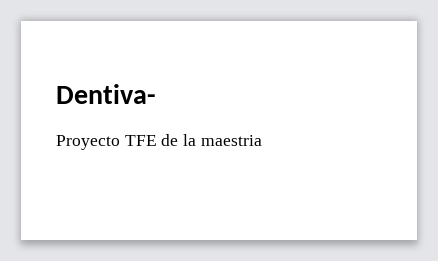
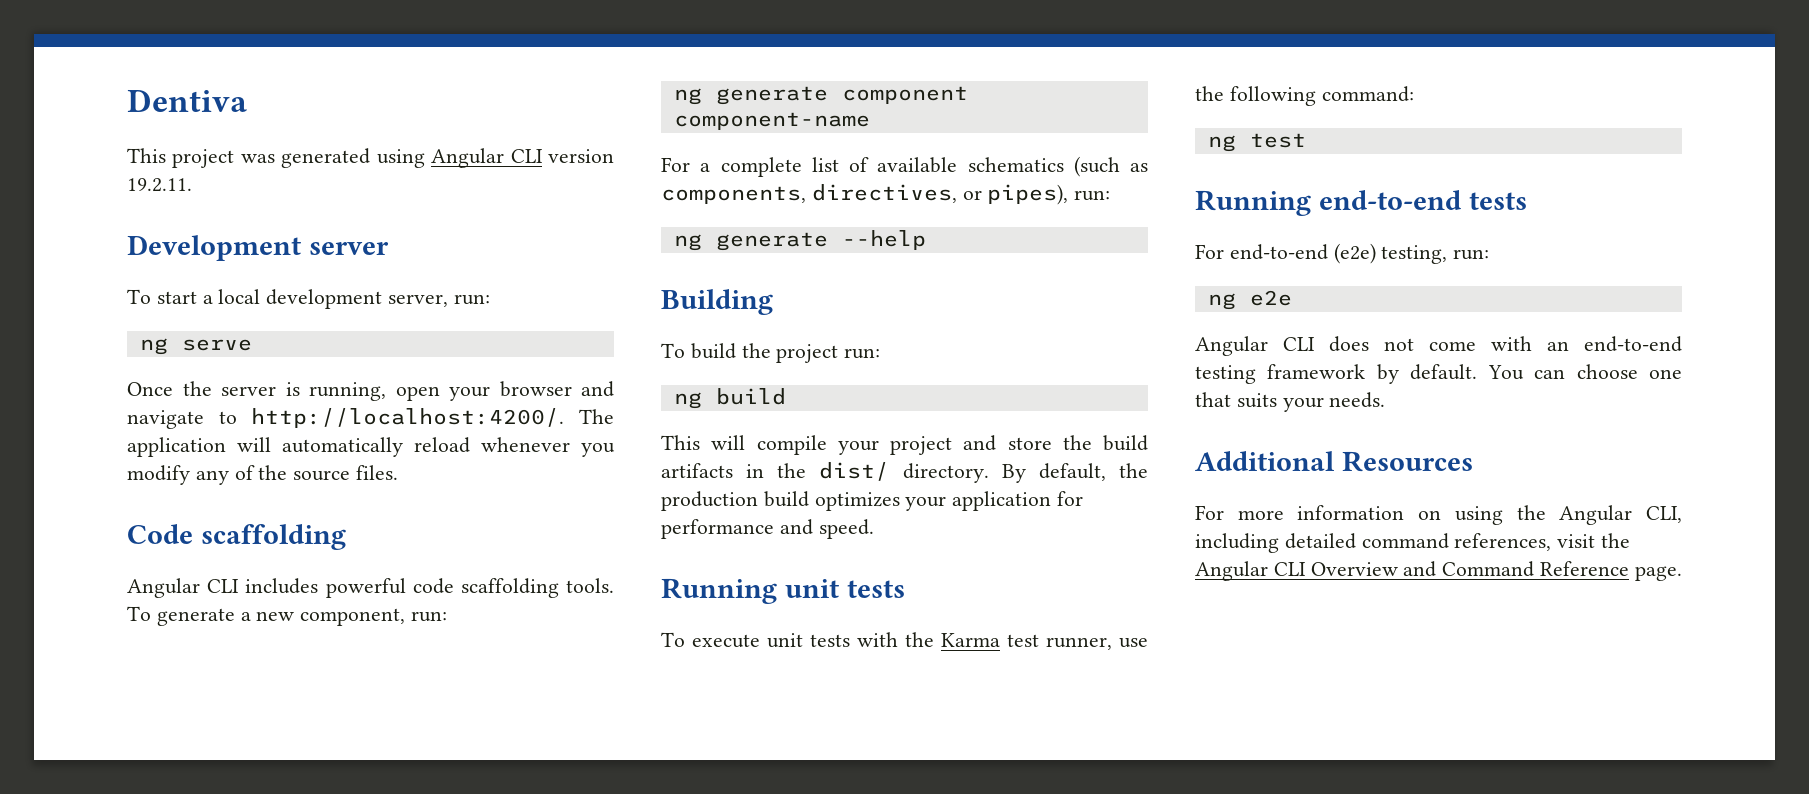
- Dentiva-
- Proyecto TFE de la maestria
+ Dentiva
+ This project was generated using Angular CLI version 19.2.11.
+ Development server
+ To start a local development server, run:
+ ng serve
+ Once the server is running, open your browser and navigate to http://localhost:4200/. The application will automatically reload whenever you modify any of the source files.
+ Code scaffolding
+ Angular CLI includes powerful code scaffolding tools. To generate a new component, run:
+ ng generate component component-name
+ For a complete list of available schematics (such as components, directives, or pipes), run:
+ ng generate --help
+ Building
+ To build the project run:
+ ng build
+ This will compile your project and store the build artifacts in the dist/ directory. By default, the production build optimizes your application for performance and speed.
+ Running unit tests
+ To execute unit tests with the Karma test runner, use the following command:
+ ng test
+ Running end-to-end tests
+ For end-to-end (e2e) testing, run:
+ ng e2e
+ Angular CLI does not come with an end-to-end testing framework by default. You can choose one that suits your needs.
+ Additional Resources
+ For more information on using the Angular CLI, including detailed command references, visit the Angular CLI Overview and Command Reference page.

